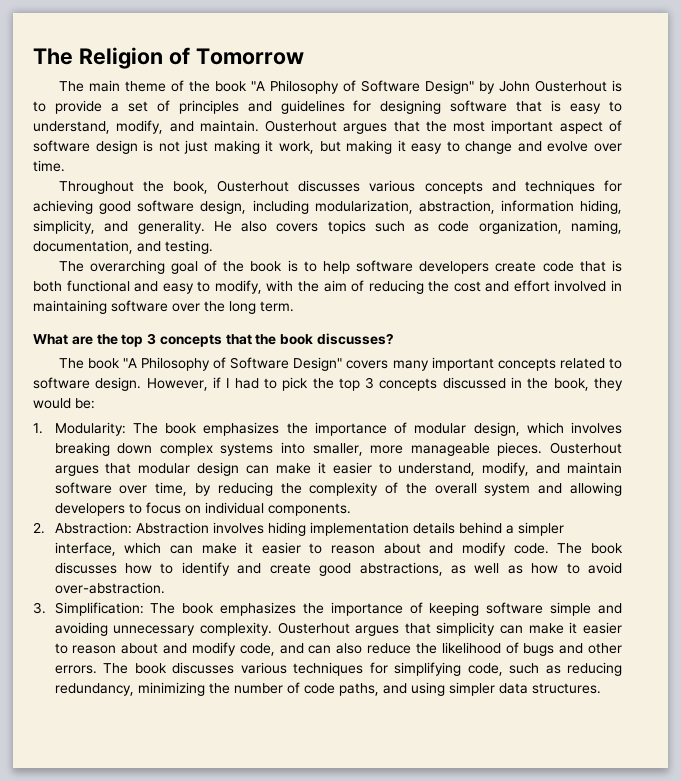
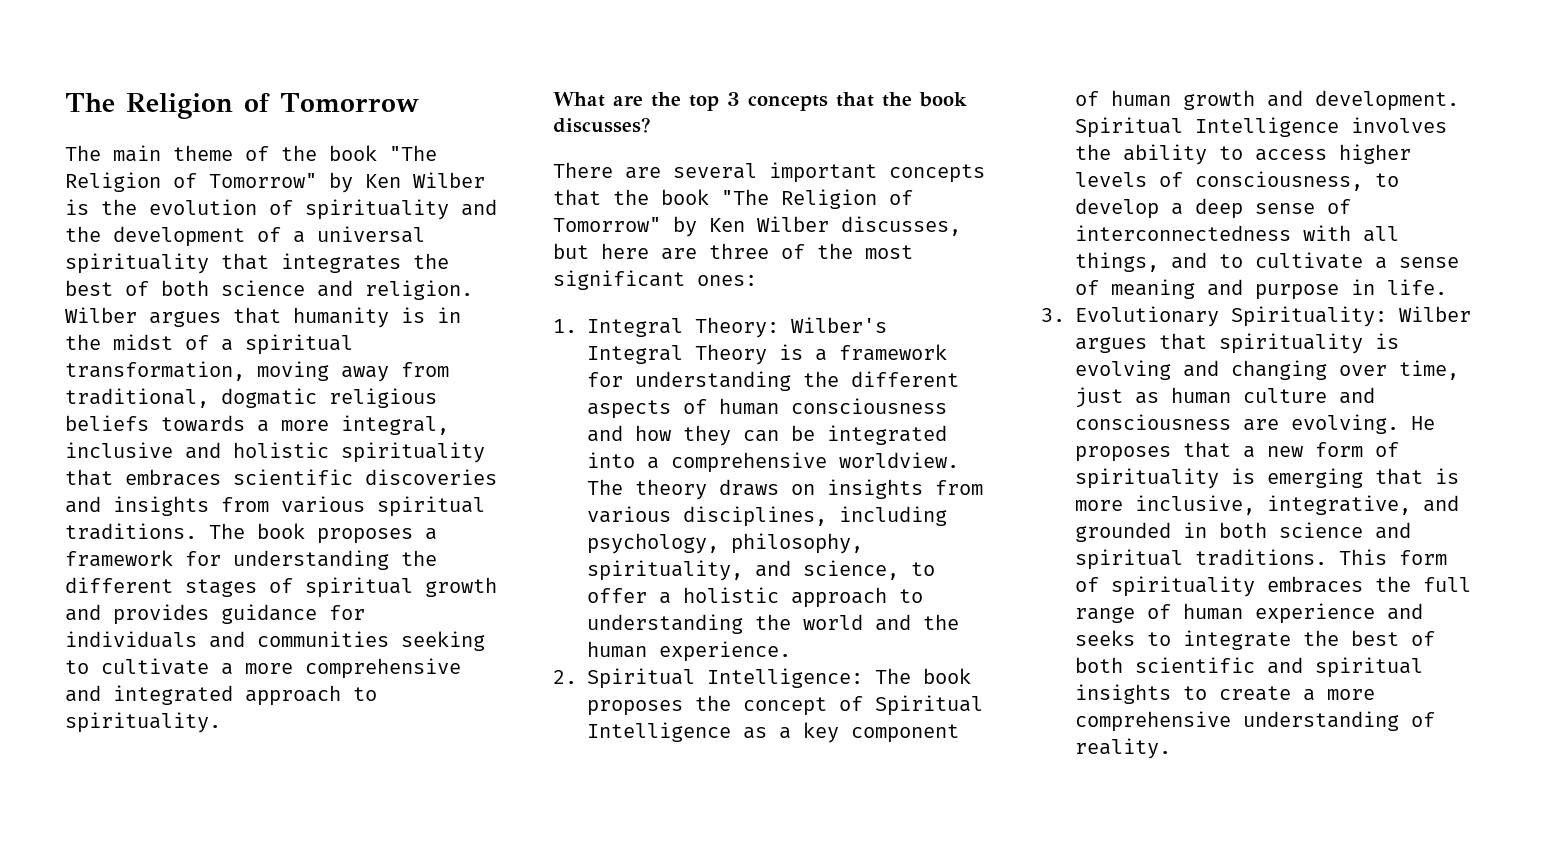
- The main theme of the book "A Philosophy of Software Design" by John Ousterhout is to provide a set of principles and guidelines for designing software that is easy to understand, modify, and maintain. Ousterhout argues that the most important aspect of software design is not just making it work, but making it easy to change and evolve over time.
- Throughout the book, Ousterhout discusses various concepts and techniques for achieving good software design, including modularization, abstraction, information hiding, simplicity, and generality. He also covers topics such as code organization, naming, documentation, and testing.
- The overarching goal of the book is to help software developers create code that is both functional and easy to modify, with the aim of reducing the cost and effort involved in maintaining software over the long term.
+ The main theme of the book "The Religion of Tomorrow" by Ken Wilber is the evolution of spirituality and the development of a universal spirituality that integrates the best of both science and religion. Wilber argues that humanity is in the midst of a spiritual transformation, moving away from traditional, dogmatic religious beliefs towards a more integral, inclusive and holistic spirituality that embraces scientific discoveries and insights from various spiritual traditions. The book proposes a framework for understanding the different stages of spiritual growth and provides guidance for individuals and communities seeking to cultivate a more comprehensive and integrated approach to spirituality.
- The book "A Philosophy of Software Design" covers many important concepts related to software design. However, if I had to pick the top 3 concepts discussed in the book, they would be:
- 1. Modularity: The book emphasizes the importance of modular design, which involves breaking down complex systems into smaller, more manageable pieces. Ousterhout argues that modular design can make it easier to understand, modify, and maintain software over time, by reducing the complexity of the overall system and allowing developers to focus on individual components.
- 2. Abstraction: Abstraction involves hiding implementation details behind a simpler interface, which can make it easier to reason about and modify code. The book discusses how to identify and create good abstractions, as well as how to avoid over-abstraction.
- 3. Simplification: The book emphasizes the importance of keeping software simple and avoiding unnecessary complexity. Ousterhout argues that simplicity can make it easier to reason about and modify code, and can also reduce the likelihood of bugs and other errors. The book discusses various techniques for simplifying code, such as reducing redundancy, minimizing the number of code paths, and using simpler data structures.
+ There are several important concepts that the book "The Religion of Tomorrow" by Ken Wilber discusses, but here are three of the most significant ones:
+ 1. Integral Theory: Wilber's Integral Theory is a framework for understanding the different aspects of human consciousness and how they can be integrated into a comprehensive worldview. The theory draws on insights from various disciplines, including psychology, philosophy, spirituality, and science, to offer a holistic approach to understanding the world and the human experience.
+ 2. Spiritual Intelligence: The book proposes the concept of Spiritual Intelligence as a key component of human growth and development. Spiritual Intelligence involves the ability to access higher levels of consciousness, to develop a deep sense of interconnectedness with all things, and to cultivate a sense of meaning and purpose in life.
+ 3. Evolutionary Spirituality: Wilber argues that spirituality is evolving and changing over time, just as human culture and consciousness are evolving. He proposes that a new form of spirituality is emerging that is more inclusive, integrative, and grounded in both science and spiritual traditions. This form of spirituality embraces the full range of human experience and seeks to integrate the best of both scientific and spiritual insights to create a more comprehensive understanding of reality.

